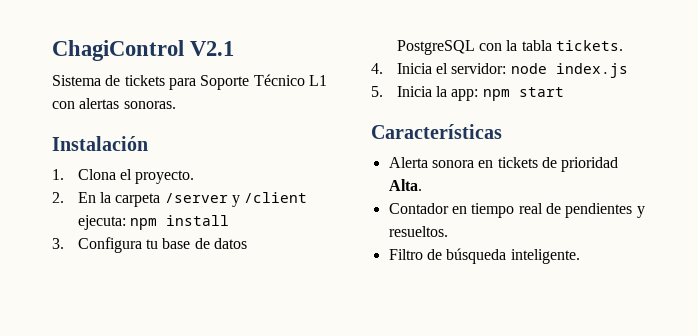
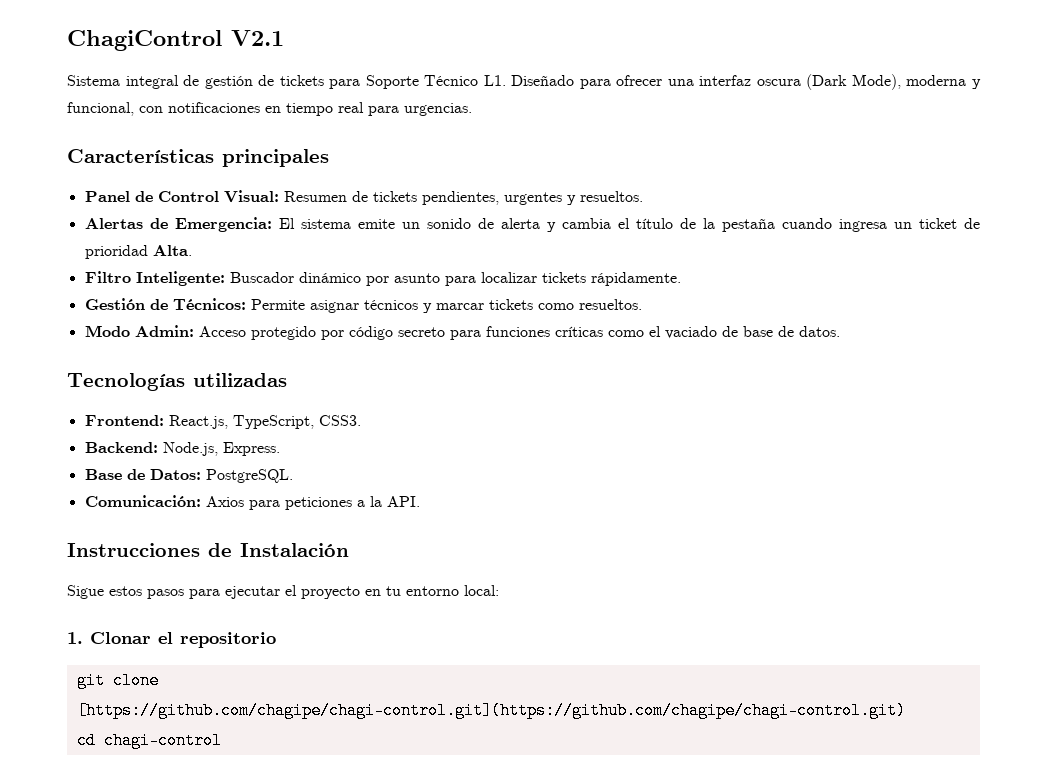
- Sistema de tickets para Soporte Técnico L1 con alertas sonoras.
- Instalación
- 1. Clona el proyecto.
- 2. En la carpeta /server y /client ejecuta: npm install
- 3. Configura tu base de datos PostgreSQL con la tabla tickets.
- 4. Inicia el servidor: node index.js
- 5. Inicia la app: npm start
- Características
- Alerta sonora en tickets de prioridad Alta.
- Contador en tiempo real de pendientes y resueltos.
- Filtro de búsqueda inteligente.
+ Sistema integral de gestión de tickets para Soporte Técnico L1. Diseñado para ofrecer una interfaz oscura (Dark Mode), moderna y funcional, con notificaciones en tiempo real para urgencias.
+ Características principales
+ Panel de Control Visual: Resumen de tickets pendientes, urgentes y resueltos.
+ Alertas de Emergencia: El sistema emite un sonido de alerta y cambia el título de la pestaña cuando ingresa un ticket de prioridad Alta.
+ Filtro Inteligente: Buscador dinámico por asunto para localizar tickets rápidamente.
+ Gestión de Técnicos: Permite asignar técnicos y marcar tickets como resueltos.
+ Modo Admin: Acceso protegido por código secreto para funciones críticas como el vaciado de base de datos.
+ Tecnologías utilizadas
+ Frontend: React.js, TypeScript, CSS3.
+ Backend: Node.js, Express.
+ Base de Datos: PostgreSQL.
+ Comunicación: Axios para peticiones a la API.
+ Instrucciones de Instalación
+ Sigue estos pasos para ejecutar el proyecto en tu entorno local:
+ 1. Clonar el repositorio
+ git clone [https://github.com/chagipe/chagi-control.git](https://github.com/chagipe/chagi-control.git)
+ cd chagi-control

